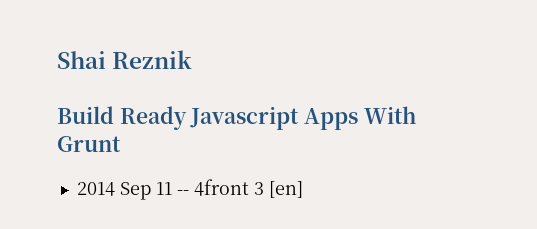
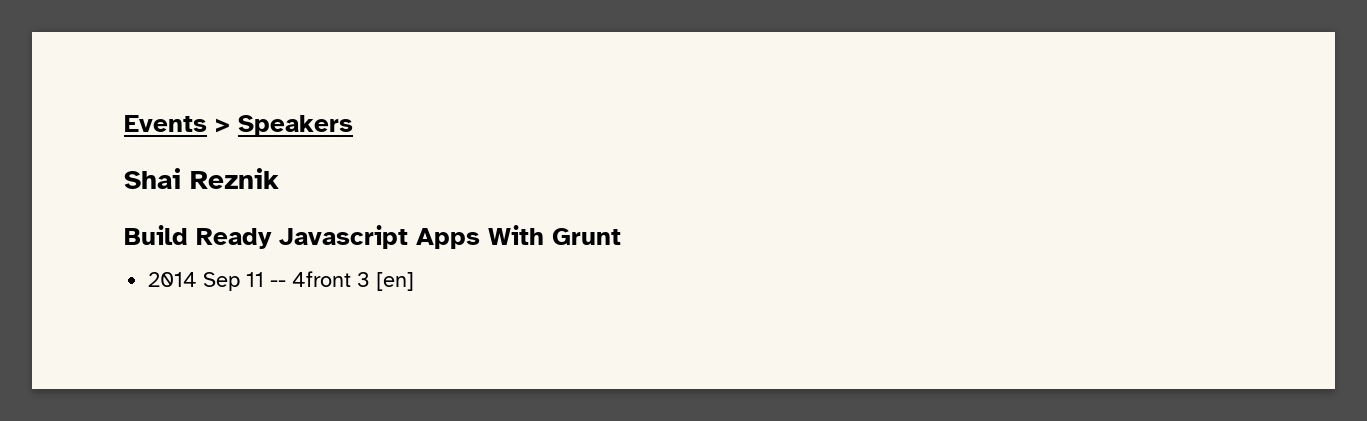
+ Events > Speakers

